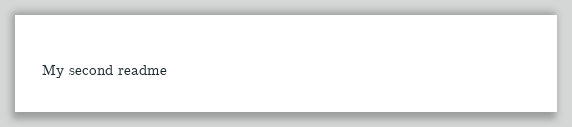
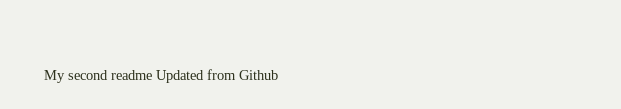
- My second readme
+ My second readme Updated from Github

